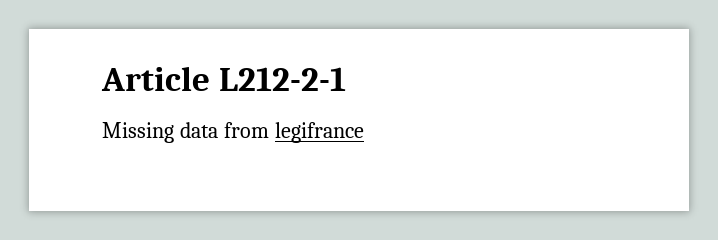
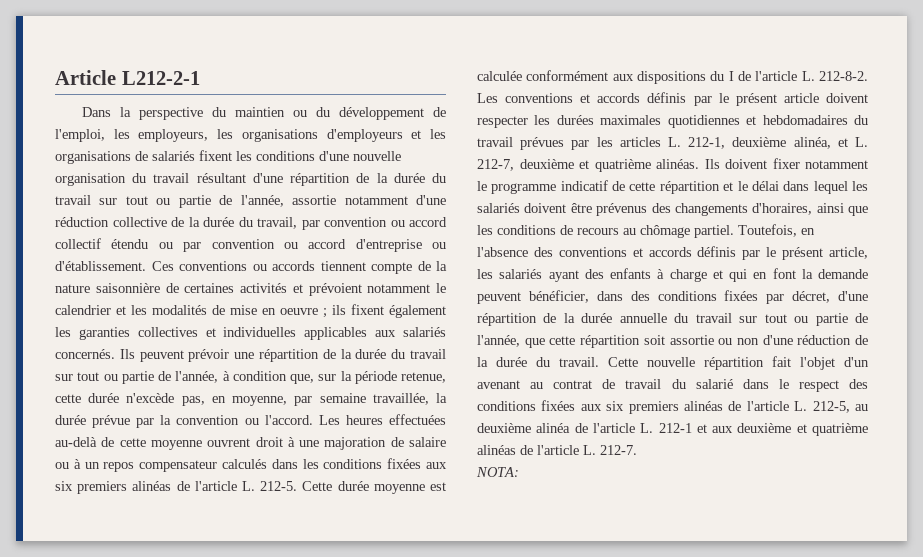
- Missing data from legifrance
+ Dans la perspective du maintien ou du développement de l'emploi, les employeurs, les organisations d'employeurs et les organisations de salariés fixent les conditions d'une nouvelle organisation du travail résultant d'une répartition de la durée du travail sur tout ou partie de l'année, assortie notamment d'une réduction collective de la durée du travail, par convention ou accord collectif étendu ou par convention ou accord d'entreprise ou d'établissement. Ces conventions ou accords tiennent compte de la nature saisonnière de certaines activités et prévoient notamment le calendrier et les modalités de mise en oeuvre ; ils fixent également les garanties collectives et individuelles applicables aux salariés concernés. Ils peuvent prévoir une répartition de la durée du travail sur tout ou partie de l'année, à condition que, sur la période retenue, cette durée n'excède pas, en moyenne, par semaine travaillée, la durée prévue par la convention ou l'accord. Les heures effectuées au-delà de cette moyenne ouvrent droit à une majoration de salaire ou à un repos compensateur calculés dans les conditions fixées aux six premiers alinéas de l'article L. 212-5. Cette durée moyenne est calculée conformément aux dispositions du I de l'article L. 212-8-2. Les conventions et accords définis par le présent article doivent respecter les durées maximales quotidiennes et hebdomadaires du travail prévues par les articles L. 212-1, deuxième alinéa, et L. 212-7, deuxième et quatrième alinéas. Ils doivent fixer notamment le programme indicatif de cette répartition et le délai dans lequel les salariés doivent être prévenus des changements d'horaires, ainsi que les conditions de recours au chômage partiel. Toutefois, en l'absence des conventions et accords définis par le présent article, les salariés ayant des enfants à charge et qui en font la demande peuvent bénéficier, dans des conditions fixées par décret, d'une répartition de la durée annuelle du travail sur tout ou partie de l'année, que cette répartition soit assortie ou non d'une réduction de la durée du travail. Cette nouvelle répartition fait l'objet d'un avenant au contrat de travail du salarié dans le respect des conditions fixées aux six premiers alinéas de l'article L. 212-5, au deuxième alinéa de l'article L. 212-1 et aux deuxième et quatrième alinéas de l'article L. 212-7.
+ NOTA:

